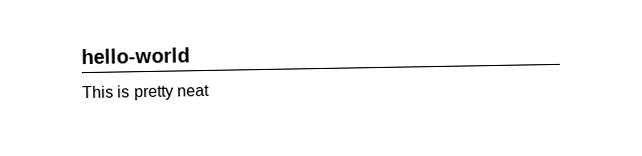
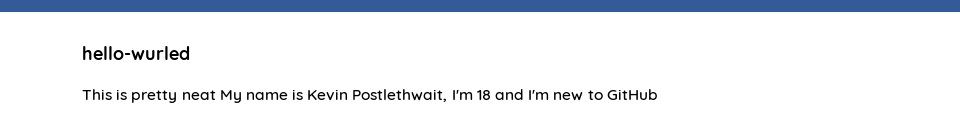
- hello-world
+ hello-wurled
- This is pretty neat
+ This is pretty neat My name is Kevin Postlethwait, I'm 18 and I'm new to GitHub

